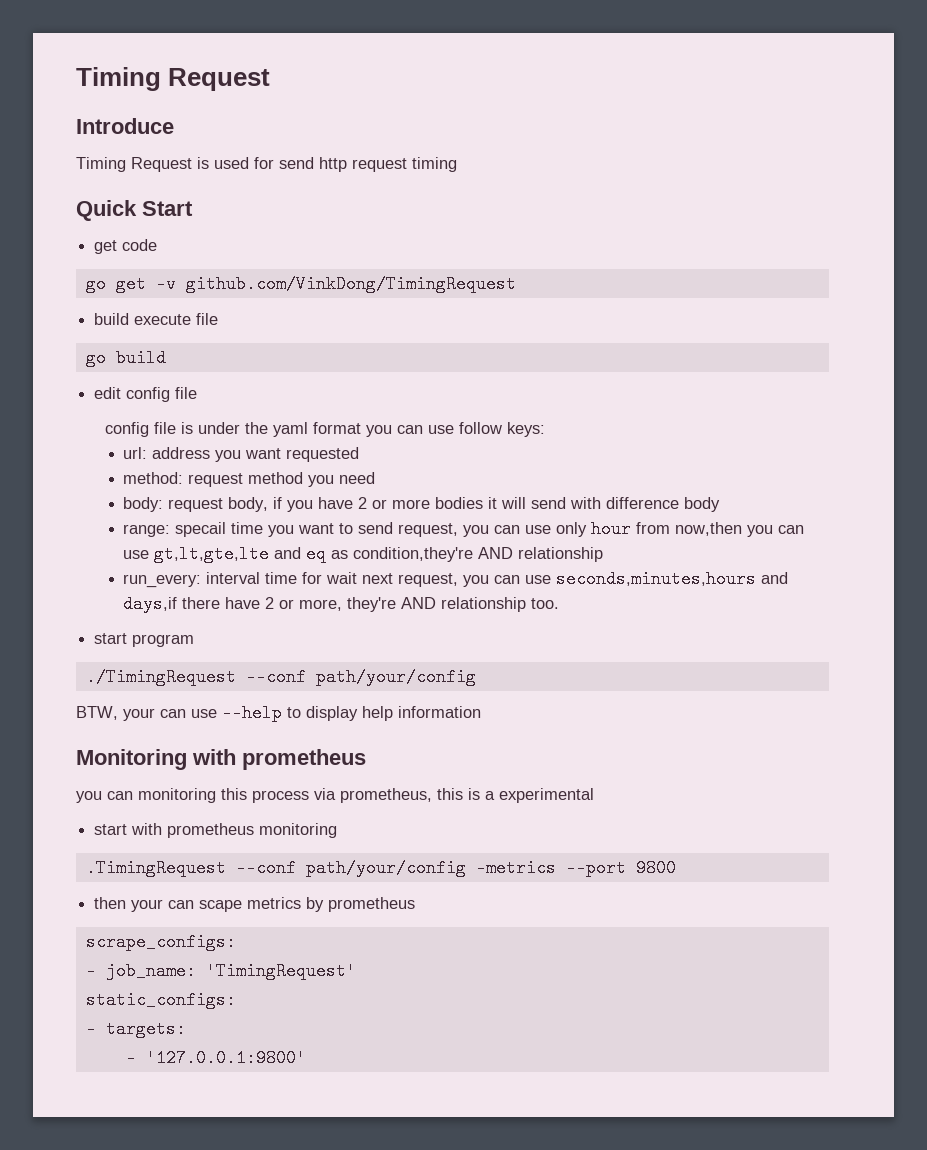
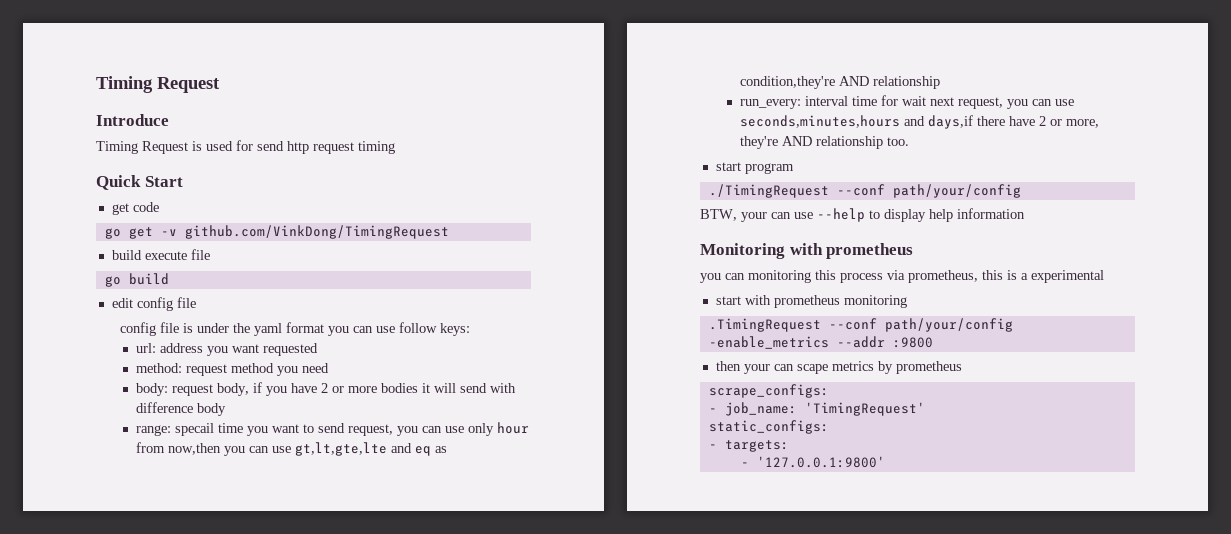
- .TimingRequest --conf path/your/config -metrics --port 9800
+ .TimingRequest --conf path/your/config -enable_metrics --addr :9800

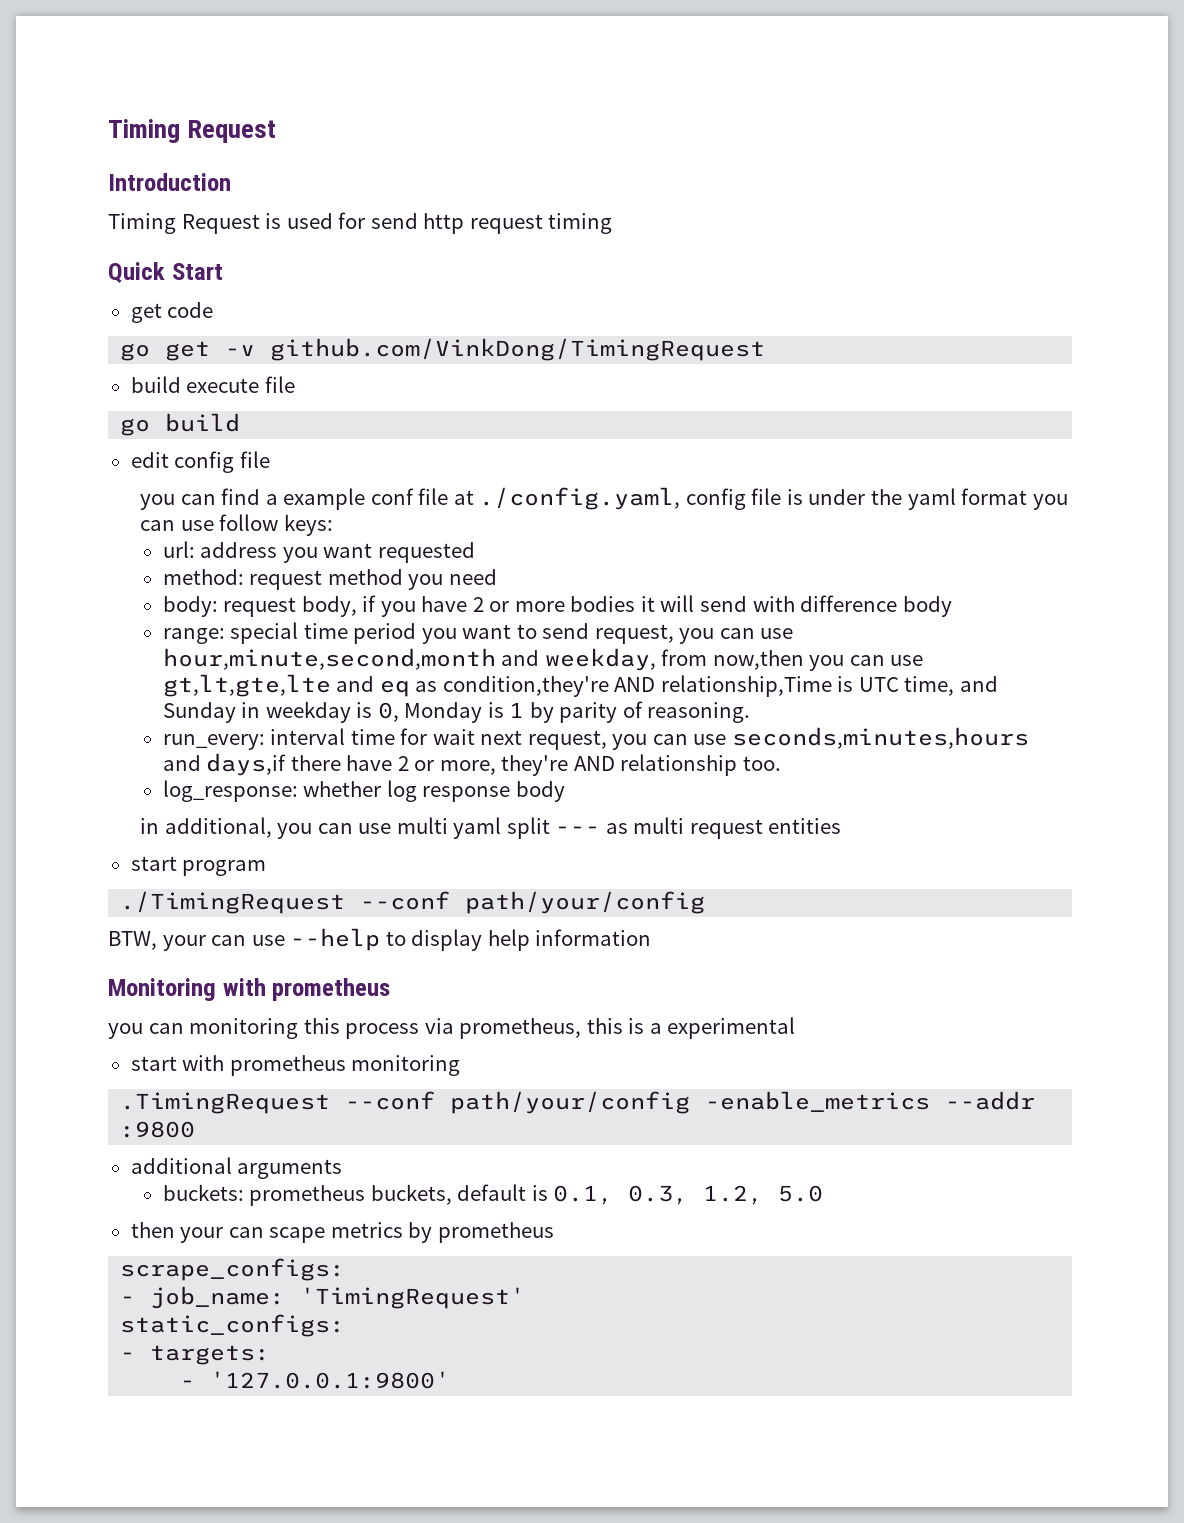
- Introduce
+ Introduction
- config file is under the yaml format you can use follow keys:
+ you can find a example conf file at ./config.yaml, config file is under the yaml format you can use follow keys:
- range: specail time you want to send request, you can use only hour from now,then you can use gt,lt,gte,lte and eq as condition,they're AND relationship
+ range: special time period you want to send request, you can use hour,minute,second,month and weekday, from now,then you can use gt,lt,gte,lte and eq as condition,they're AND relationship,Time is UTC time, and Sunday in weekday is 0, Monday is 1 by parity of reasoning.
+ log_response: whether log response body
+ in additional, you can use multi yaml split --- as multi request entities
+ additional arguments
+ buckets: prometheus buckets, default is 0.1, 0.3, 1.2, 5.0

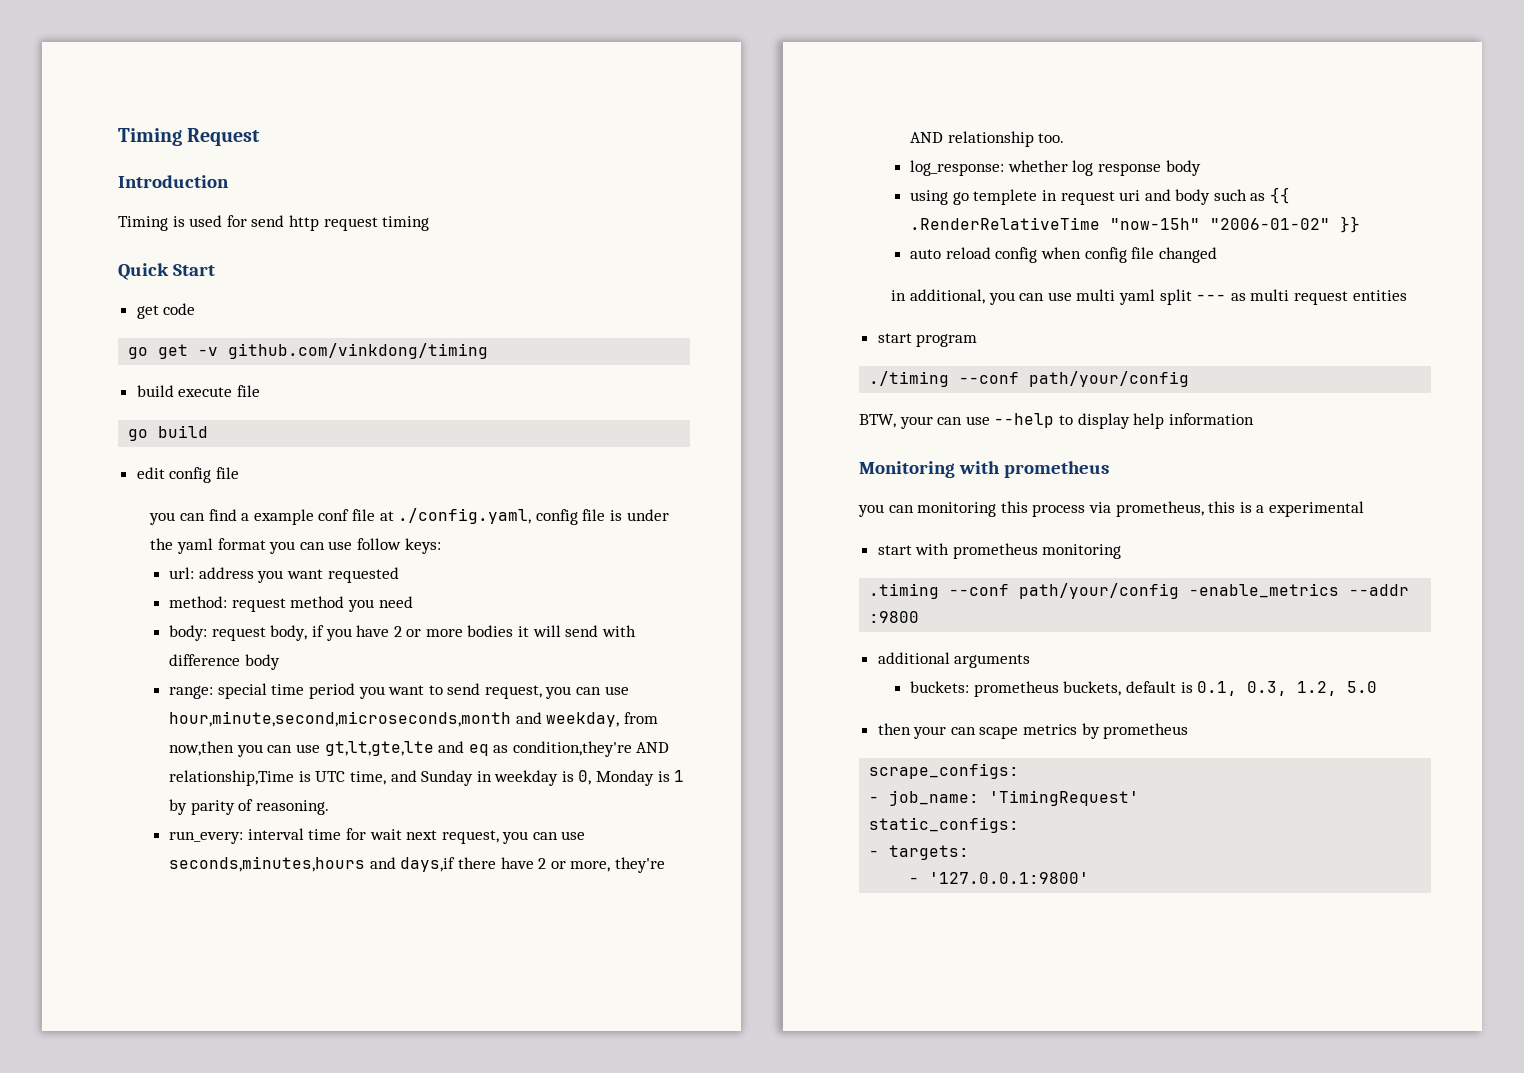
- Timing Request is used for send http request timing
+ Timing is used for send http request timing
- go get -v github.com/VinkDong/TimingRequest
+ go get -v github.com/vinkdong/timing
- range: special time period you want to send request, you can use hour,minute,second,month and weekday, from now,then you can use gt,lt,gte,lte and eq as condition,they're AND relationship,Time is UTC time, and Sunday in weekday is 0, Monday is 1 by parity of reasoning.
+ range: special time period you want to send request, you can use hour,minute,second,microseconds,month and weekday, from now,then you can use gt,lt,gte,lte and eq as condition,they're AND relationship,Time is UTC time, and Sunday in weekday is 0, Monday is 1 by parity of reasoning.
+ using go templete in request uri and body such as {{ .RenderRelativeTime "now-15h" "2006-01-02" }}
+ auto reload config when config file changed
- ./TimingRequest --conf path/your/config
+ ./timing --conf path/your/config
- .TimingRequest --conf path/your/config -enable_metrics --addr :9800
+ .timing --conf path/your/config -enable_metrics --addr :9800

